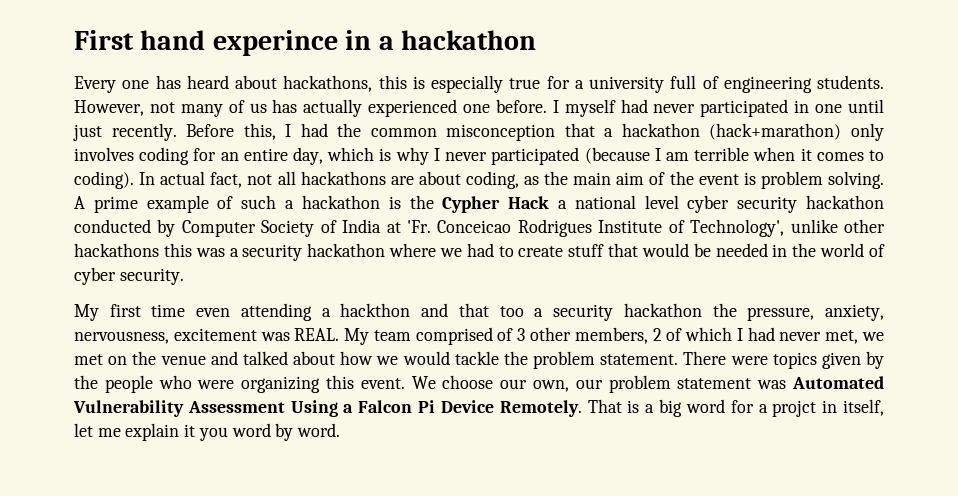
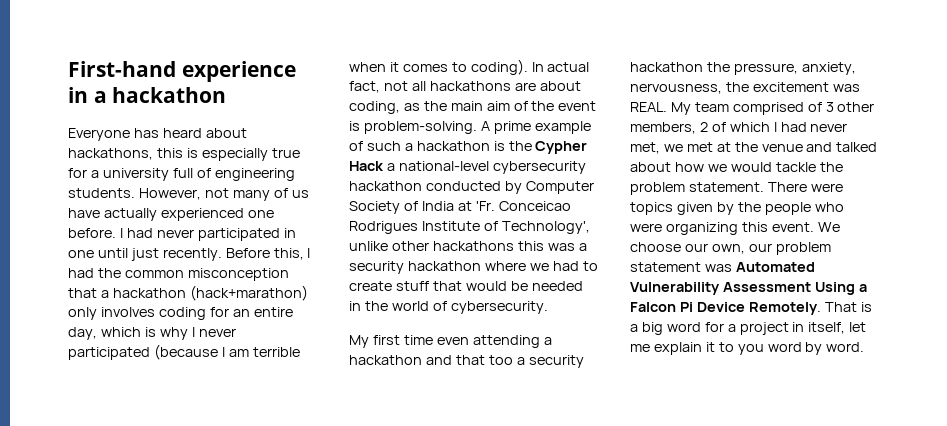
- First hand experince in a hackathon
+ First-hand experience in a hackathon
- Every one has heard about hackathons, this is especially true for a university full of engineering students.
+ Everyone has heard about hackathons, this is especially true for a university full of engineering students.
- However, not many of us has actually experienced one before.
+ However, not many of us have actually experienced one before.
- I myself had never participated in one until just recently.
+ I had never participated in one until just recently.
- In actual fact, not all hackathons are about coding, as the main aim of the event is problem solving.
+ In actual fact, not all hackathons are about coding, as the main aim of the event is problem-solving.
- A prime example of such a hackathon is the Cypher Hack a national level cyber security hackathon conducted by Computer Society of India at 'Fr. Conceicao Rodrigues Institute of Technology', unlike other hackathons this was a security hackathon where we had to create stuff that would be needed in the world of cyber security.
+ A prime example of such a hackathon is the Cypher Hack a national-level cybersecurity hackathon conducted by Computer Society of India at 'Fr. Conceicao Rodrigues Institute of Technology', unlike other hackathons this was a security hackathon where we had to create stuff that would be needed in the world of cybersecurity.
- My first time even attending a hackthon and that too a security hackathon the pressure, anxiety, nervousness, excitement was REAL.
+ My first time even attending a hackathon and that too a security hackathon the pressure, anxiety, nervousness, the excitement was REAL.
- My team comprised of 3 other members, 2 of which I had never met, we met on the venue and talked about how we would tackle the problem statement.
+ My team comprised of 3 other members, 2 of which I had never met, we met at the venue and talked about how we would tackle the problem statement.
- That is a big word for a projct in itself, let me explain it you word by word.
+ That is a big word for a project in itself, let me explain it to you word by word.

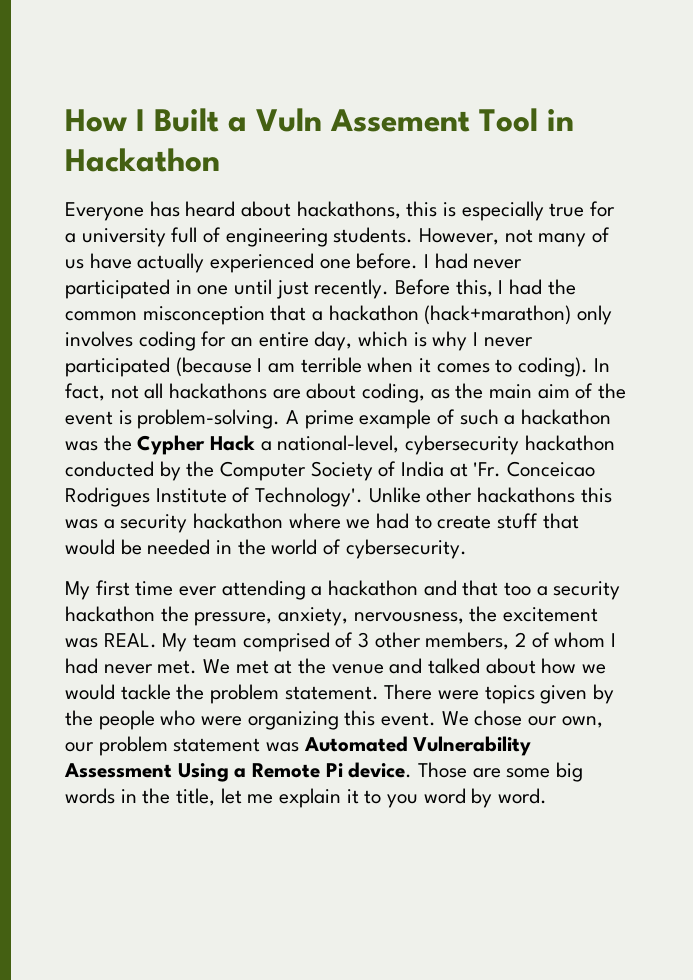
- First-hand experience in a hackathon
+ How I Built a Vuln Assement Tool in Hackathon
- In actual fact, not all hackathons are about coding, as the main aim of the event is problem-solving.
+ In fact, not all hackathons are about coding, as the main aim of the event is problem-solving.
- A prime example of such a hackathon is the Cypher Hack a national-level cybersecurity hackathon conducted by Computer Society of India at 'Fr. Conceicao Rodrigues Institute of Technology', unlike other hackathons this was a security hackathon where we had to create stuff that would be needed in the world of cybersecurity.
+ A prime example of such a hackathon was the Cypher Hack a national-level, cybersecurity hackathon conducted by the Computer Society of India at 'Fr. Conceicao Rodrigues Institute of Technology'. Unlike other hackathons this was a security hackathon where we had to create stuff that would be needed in the world of cybersecurity.
- My first time even attending a hackathon and that too a security hackathon the pressure, anxiety, nervousness, the excitement was REAL.
+ My first time ever attending a hackathon and that too a security hackathon the pressure, anxiety, nervousness, the excitement was REAL.
- My team comprised of 3 other members, 2 of which I had never met, we met at the venue and talked about how we would tackle the problem statement.
+ My team comprised of 3 other members, 2 of whom I had never met. We met at the venue and talked about how we would tackle the problem statement.
- We choose our own, our problem statement was Automated Vulnerability Assessment Using a Falcon Pi Device Remotely. That is a big word for a project in itself, let me explain it to you word by word.
+ We chose our own, our problem statement was Automated Vulnerability Assessment Using a Remote Pi device. Those are some big words in the title, let me explain it to you word by word.

